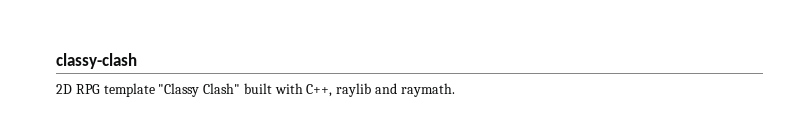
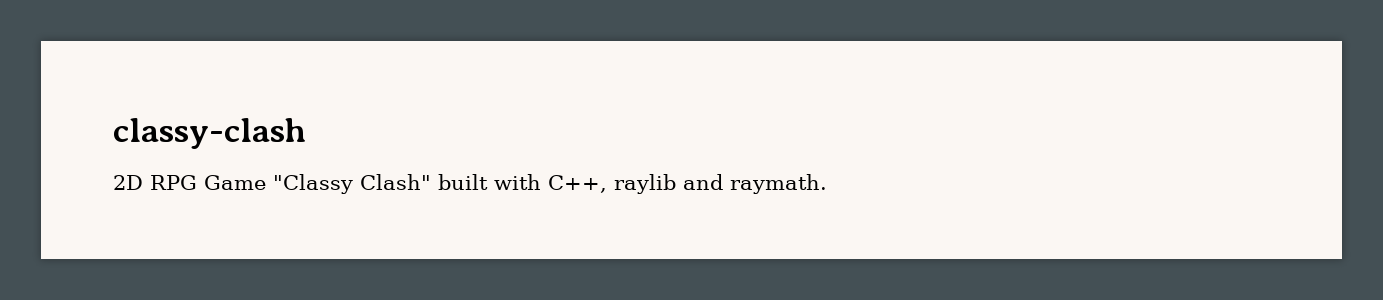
- 2D RPG template "Classy Clash" built with C++, raylib and raymath.
+ 2D RPG Game "Classy Clash" built with C++, raylib and raymath.

